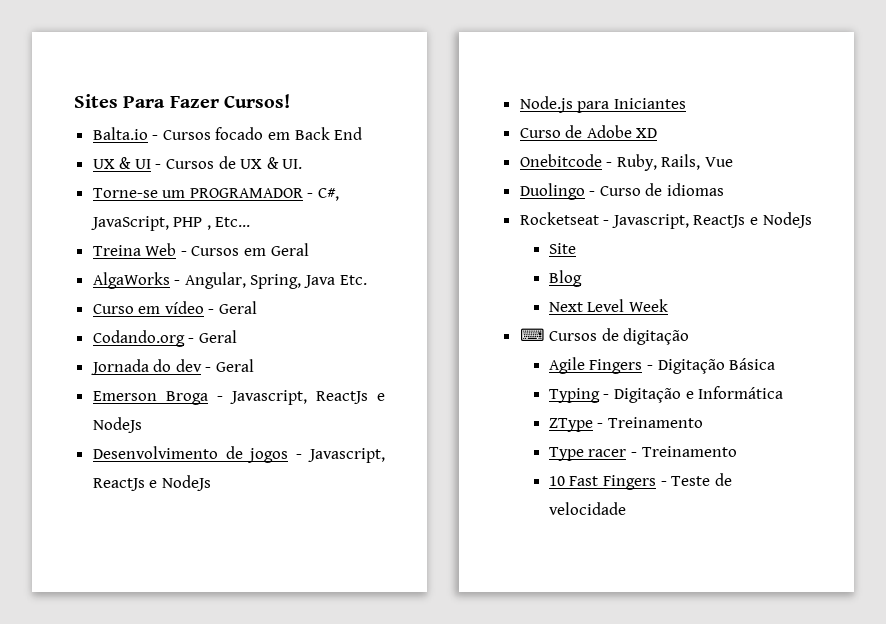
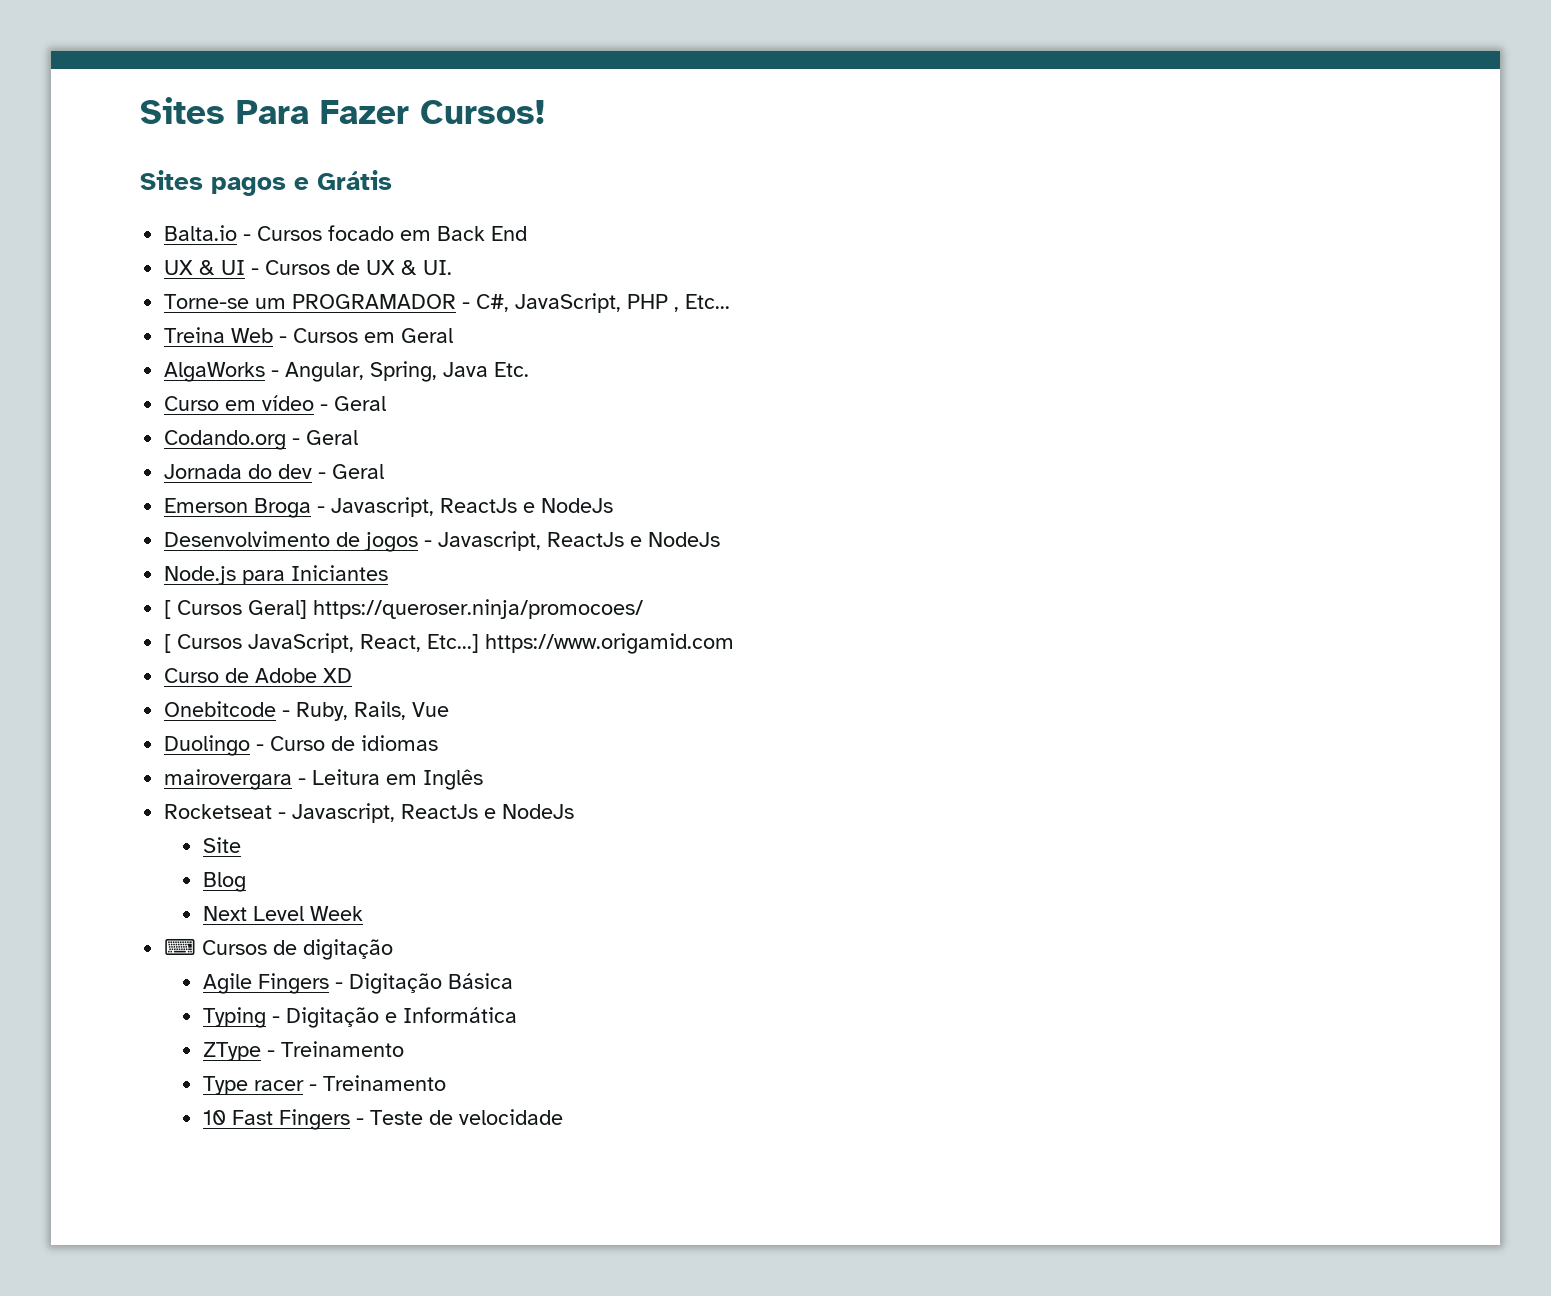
+ Sites pagos e Grátis
+ [ Cursos Geral] https://queroser.ninja/promocoes/
+ [ Cursos JavaScript, React, Etc...] https://www.origamid.com
+ mairovergara - Leitura em Inglês

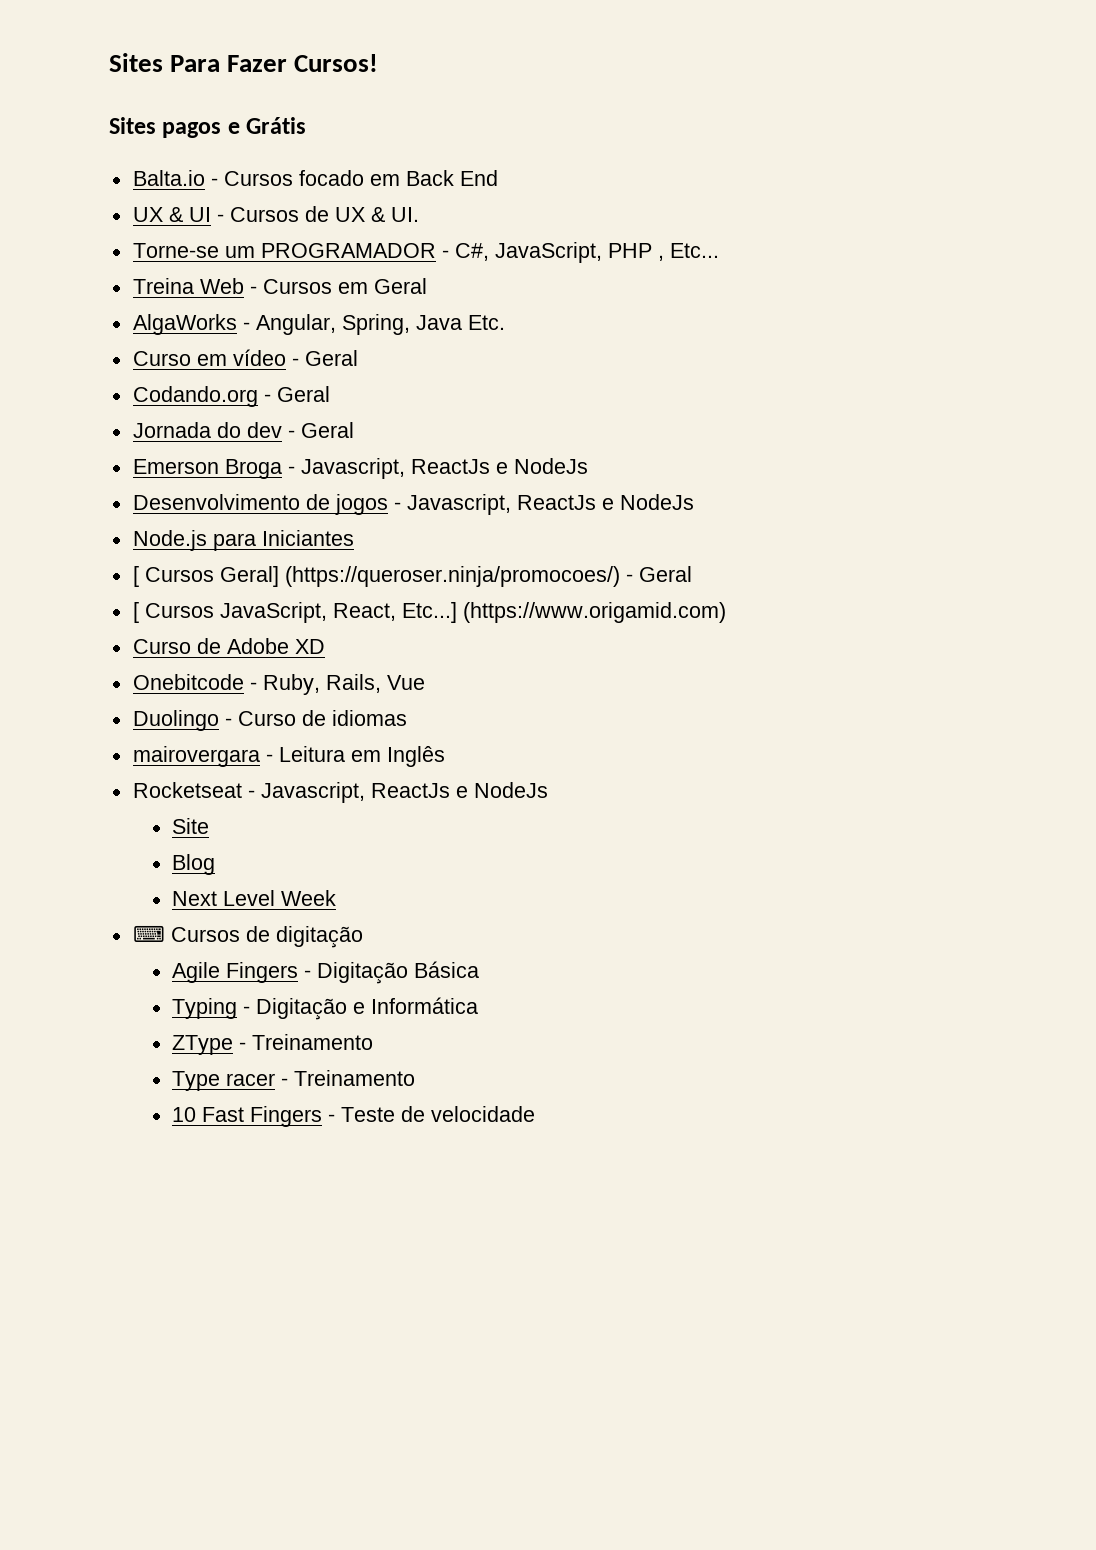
- [ Cursos Geral] https://queroser.ninja/promocoes/
+ [ Cursos Geral] (https://queroser.ninja/promocoes/) - Geral
- [ Cursos JavaScript, React, Etc...] https://www.origamid.com
+ [ Cursos JavaScript, React, Etc...] (https://www.origamid.com)

